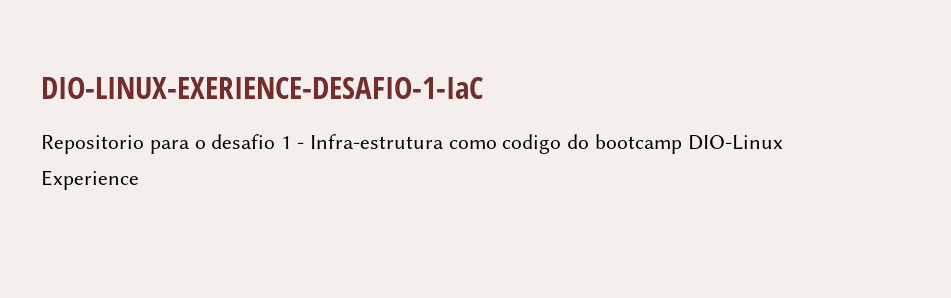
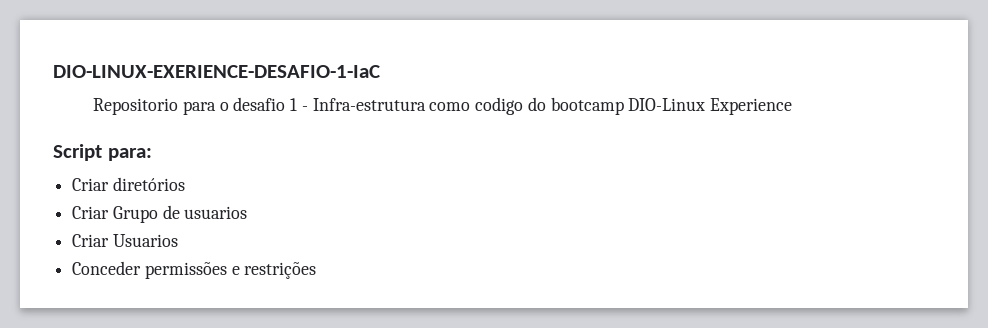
+ Script para:
+ Criar diretórios
+ Criar Grupo de usuarios
+ Criar Usuarios
+ Conceder permissões e restrições

